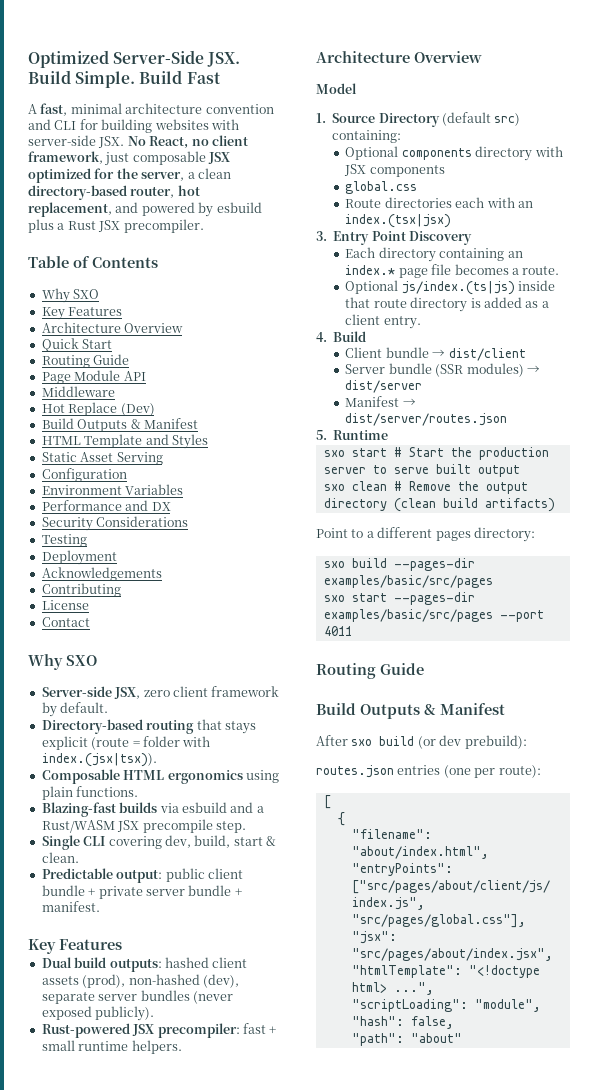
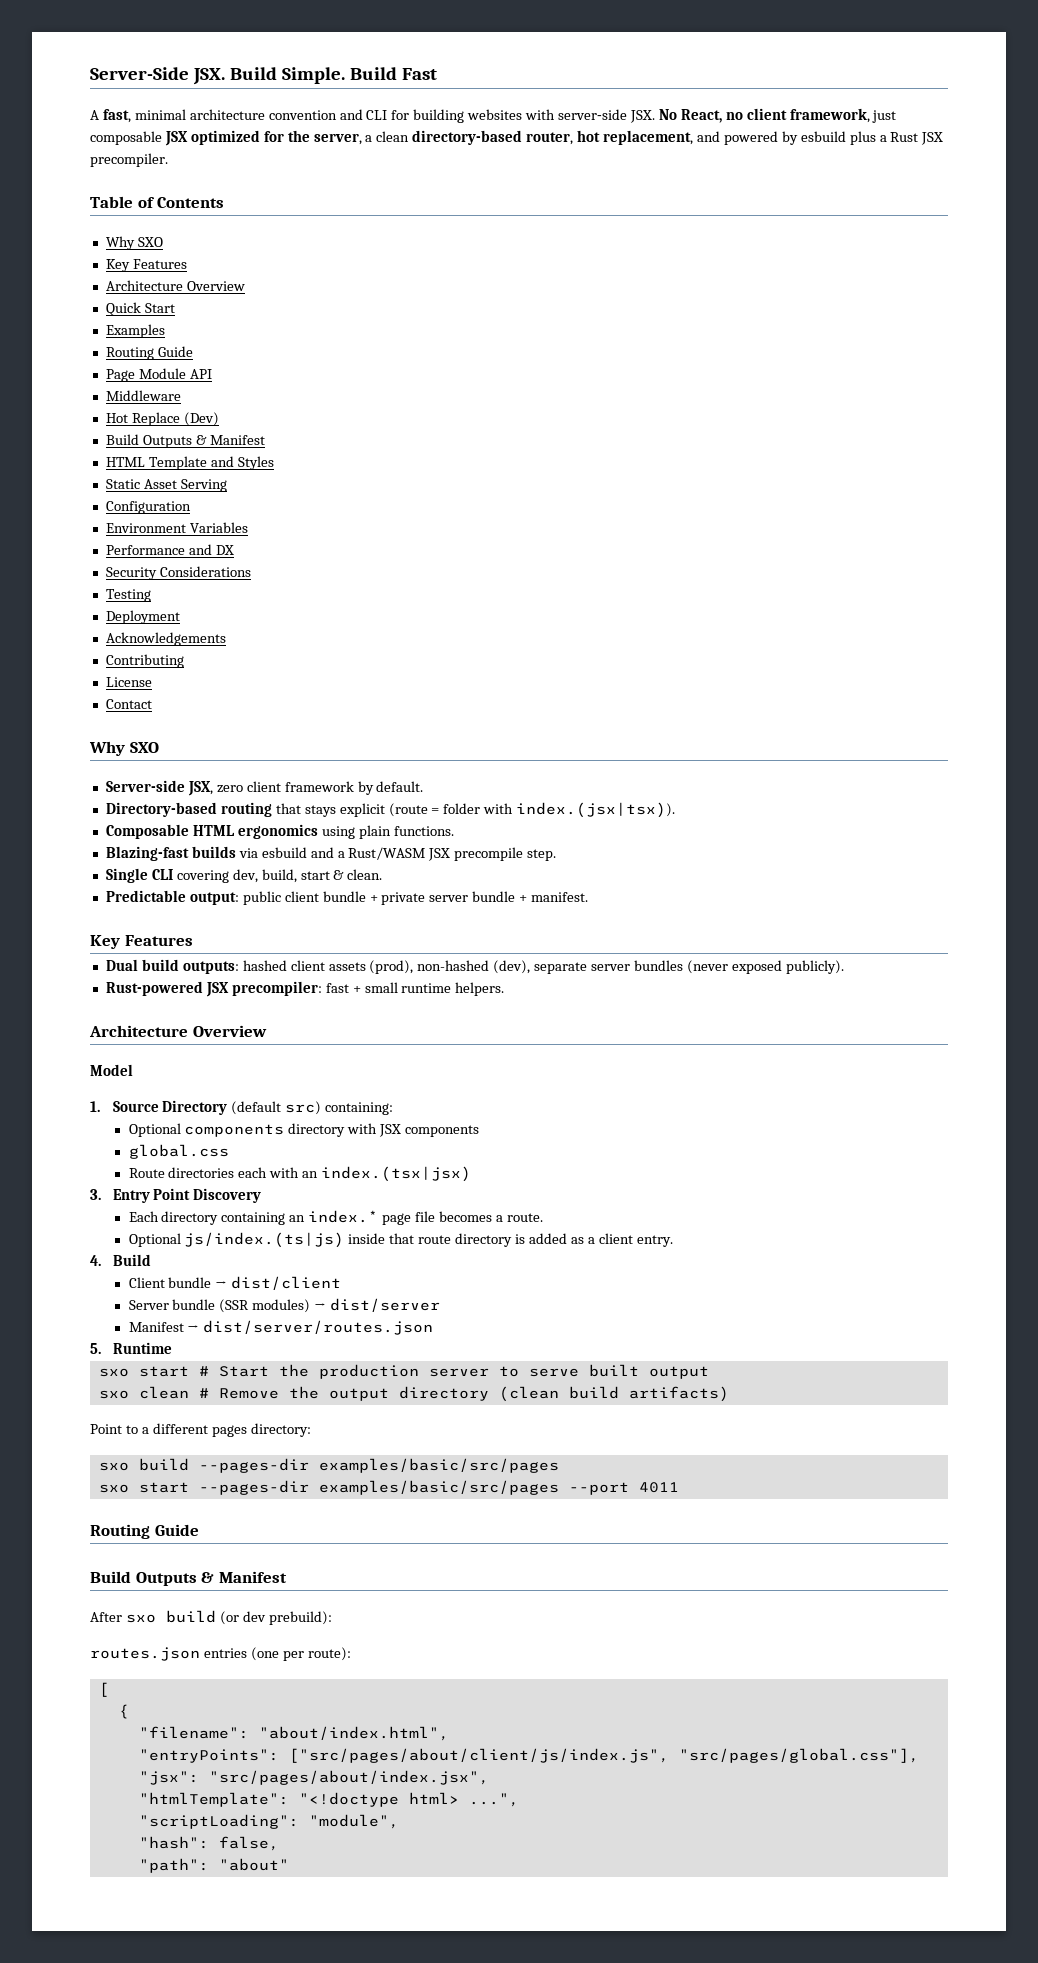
- Optimized Server-Side JSX. Build Simple.
+ Server-Side JSX. Build Simple.
+ Examples

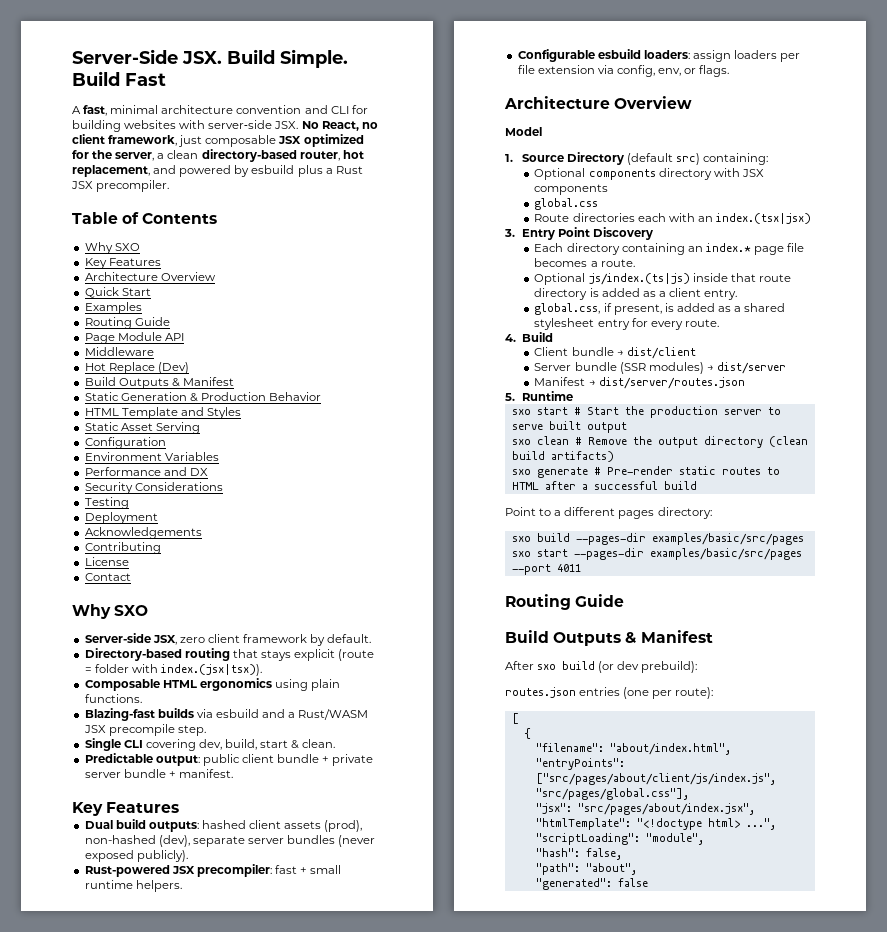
+ Static Generation & Production Behavior
+ Configurable esbuild loaders: assign loaders per file extension via config, env, or flags.
+ global.css, if present, is added as a shared stylesheet entry for every route.
+ sxo generate # Pre-render static routes to HTML after a successful build
- "path": "about"
+ "path": "about",
+ "generated": false

